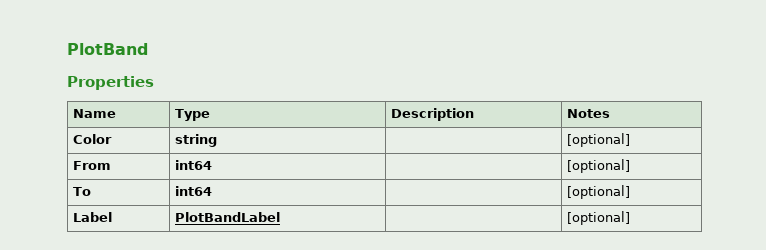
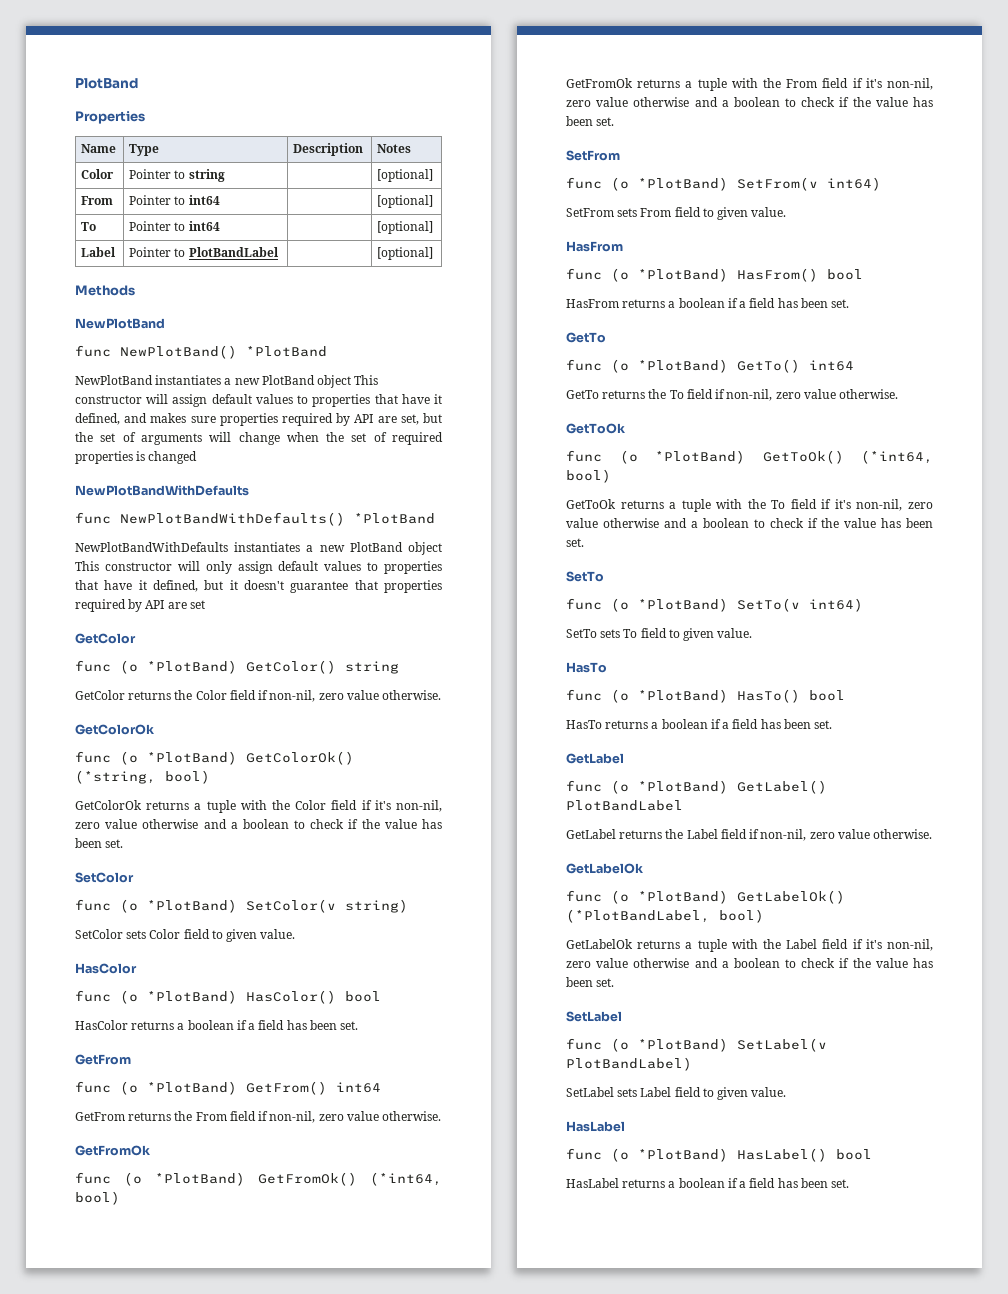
- Color | string | | [optional]
+ Color | Pointer to string | | [optional]
- From | int64 | | [optional]
+ From | Pointer to int64 | | [optional]
- To | int64 | | [optional]
+ To | Pointer to int64 | | [optional]
- Label | PlotBandLabel | | [optional]
+ Label | Pointer to PlotBandLabel | | [optional]
+ Methods
+ NewPlotBand
+ func NewPlotBand() *PlotBand
+ NewPlotBand instantiates a new PlotBand object This constructor will assign default values to properties that have it defined, and makes sure properties required by API are set, but the set of arguments will change when the set of required properties is changed
+ NewPlotBandWithDefaults
+ func NewPlotBandWithDefaults() *PlotBand
+ NewPlotBandWithDefaults instantiates a new PlotBand object This constructor will only assign default values to properties that have it defined, but it doesn't guarantee that properties required by API are set
+ GetColor
+ func (o *PlotBand) GetColor() string
+ GetColor returns the Color field if non-nil, zero value otherwise.
+ GetColorOk
+ func (o *PlotBand) GetColorOk() (*string, bool)
+ GetColorOk returns a tuple with the Color field if it's non-nil, zero value otherwise and a boolean to check if the value has been set.
+ SetColor
+ func (o *PlotBand) SetColor(v string)
+ SetColor sets Color field to given value.
+ HasColor
+ func (o *PlotBand) HasColor() bool
+ HasColor returns a boolean if a field has been set.
+ GetFrom
+ func (o *PlotBand) GetFrom() int64
+ GetFrom returns the From field if non-nil, zero value otherwise.
+ GetFromOk
+ func (o *PlotBand) GetFromOk() (*int64, bool)
+ GetFromOk returns a tuple with the From field if it's non-nil, zero value otherwise and a boolean to check if the value has been set.
+ SetFrom
+ func (o *PlotBand) SetFrom(v int64)
+ SetFrom sets From field to given value.
+ HasFrom
+ func (o *PlotBand) HasFrom() bool
+ HasFrom returns a boolean if a field has been set.
+ GetTo
+ func (o *PlotBand) GetTo() int64
+ GetTo returns the To field if non-nil, zero value otherwise.
+ GetToOk
+ func (o *PlotBand) GetToOk() (*int64, bool)
+ GetToOk returns a tuple with the To field if it's non-nil, zero value otherwise and a boolean to check if the value has been set.
+ SetTo
+ func (o *PlotBand) SetTo(v int64)
+ SetTo sets To field to given value.
+ HasTo
+ func (o *PlotBand) HasTo() bool
+ HasTo returns a boolean if a field has been set.
+ GetLabel
+ func (o *PlotBand) GetLabel() PlotBandLabel
+ GetLabel returns the Label field if non-nil, zero value otherwise.
+ GetLabelOk
+ func (o *PlotBand) GetLabelOk() (*PlotBandLabel, bool)
+ GetLabelOk returns a tuple with the Label field if it's non-nil, zero value otherwise and a boolean to check if the value has been set.
+ SetLabel
+ func (o *PlotBand) SetLabel(v PlotBandLabel)
+ SetLabel sets Label field to given value.
+ HasLabel
+ func (o *PlotBand) HasLabel() bool
+ HasLabel returns a boolean if a field has been set.

